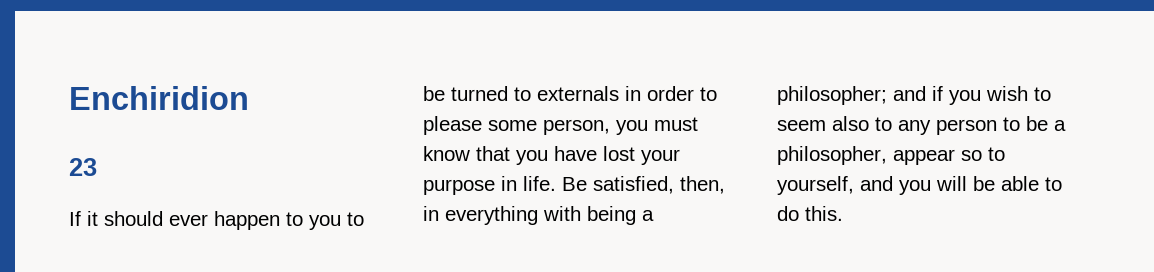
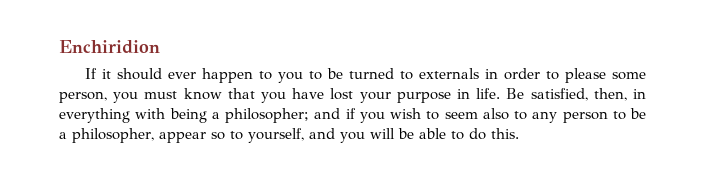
- 23

